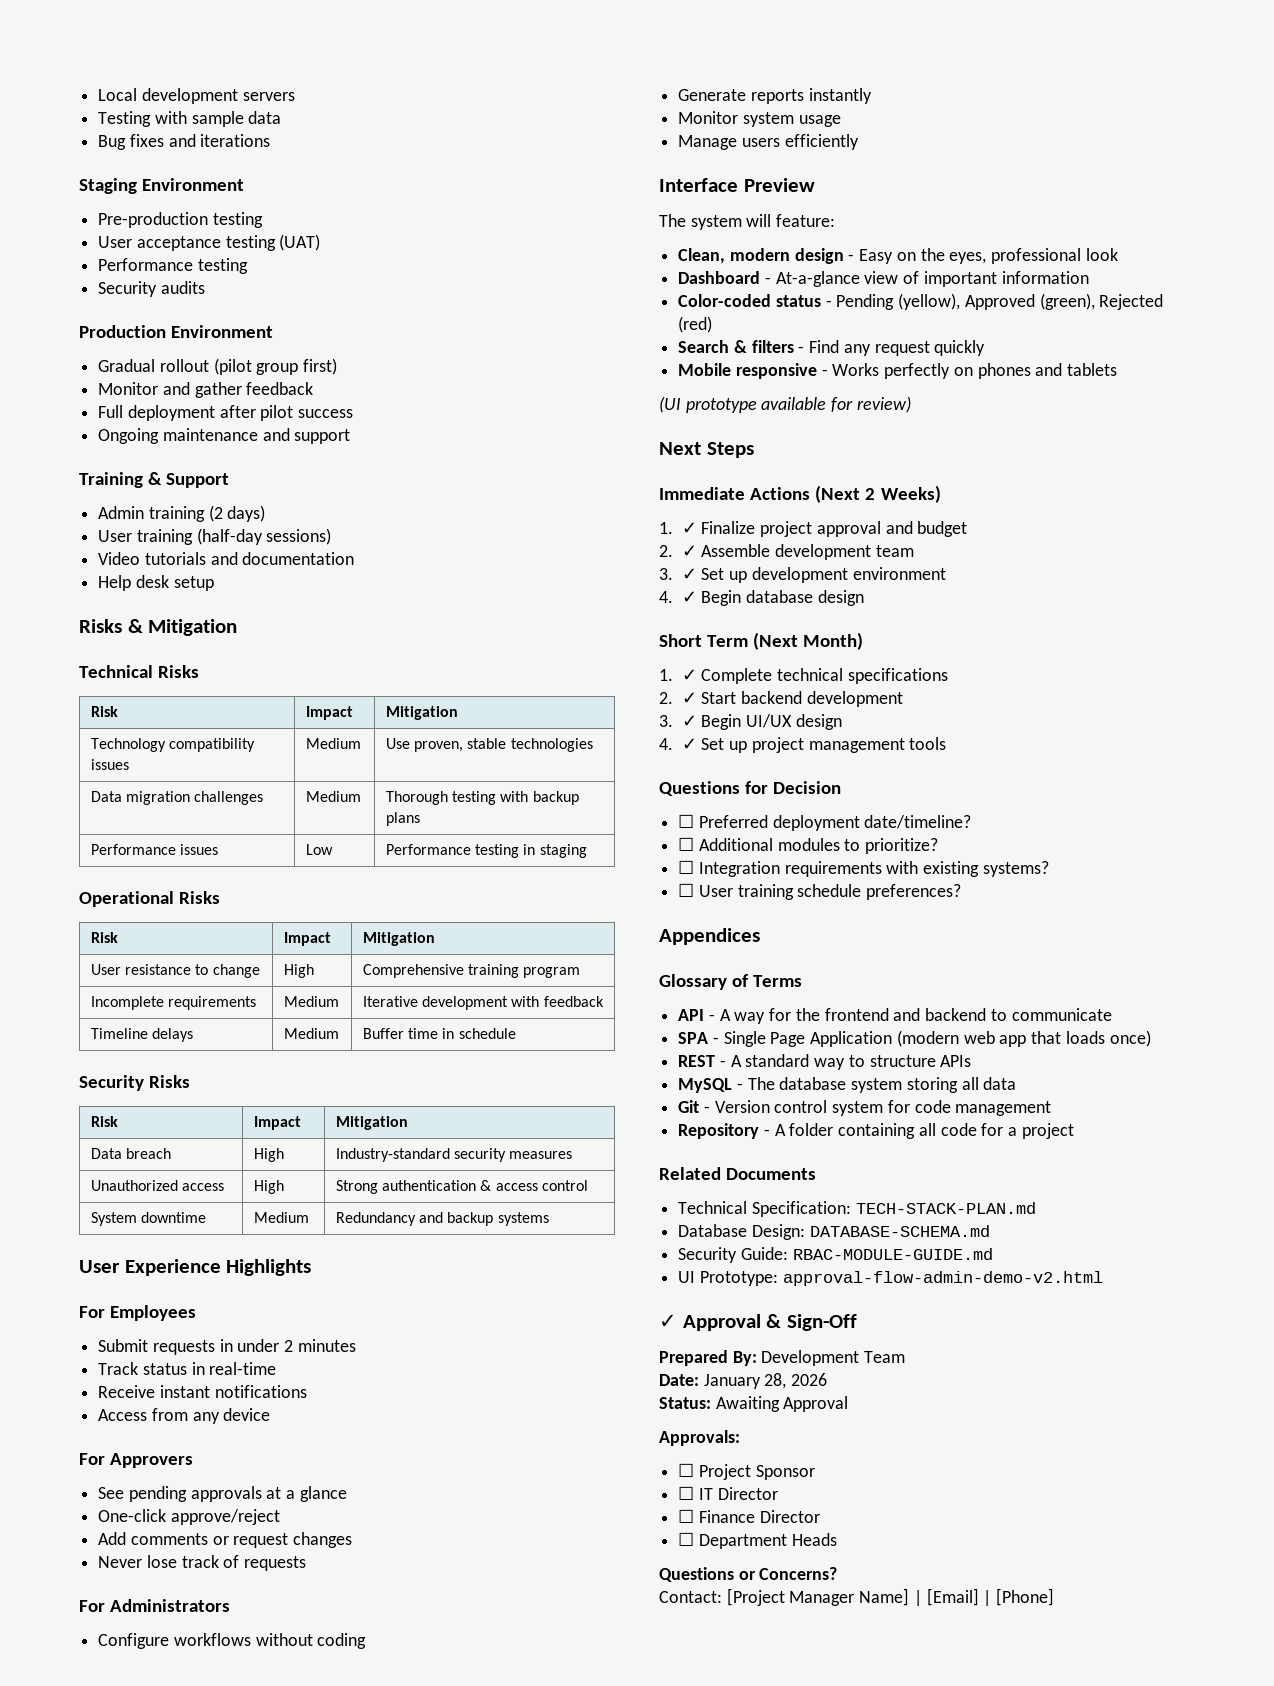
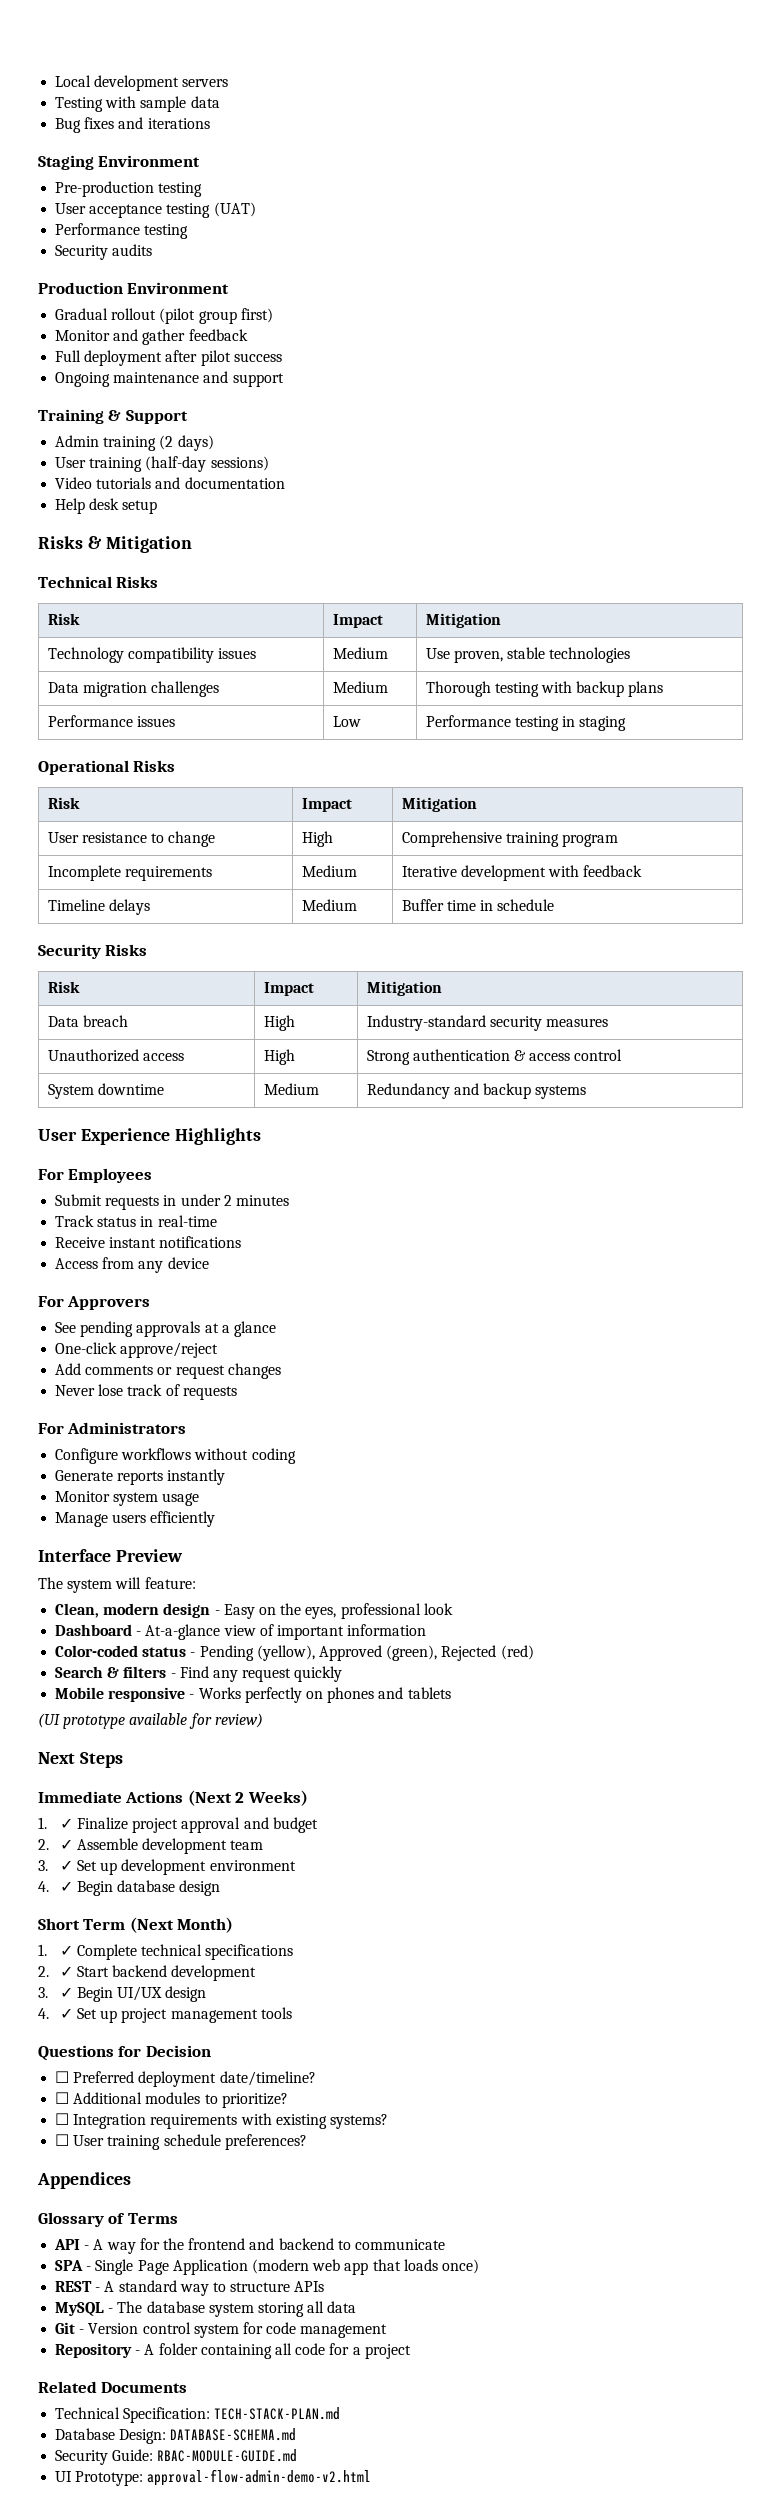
- ✓ Approval & Sign-Off
- Prepared By: Development Team
- Date: January 28, 2026
- Status: Awaiting Approval
- Approvals:
- ☐ Project Sponsor
- ☐ IT Director
- ☐ Finance Director
- ☐ Department Heads
- Questions or Concerns?
- Contact: [Project Manager Name] | [Email] | [Phone]

